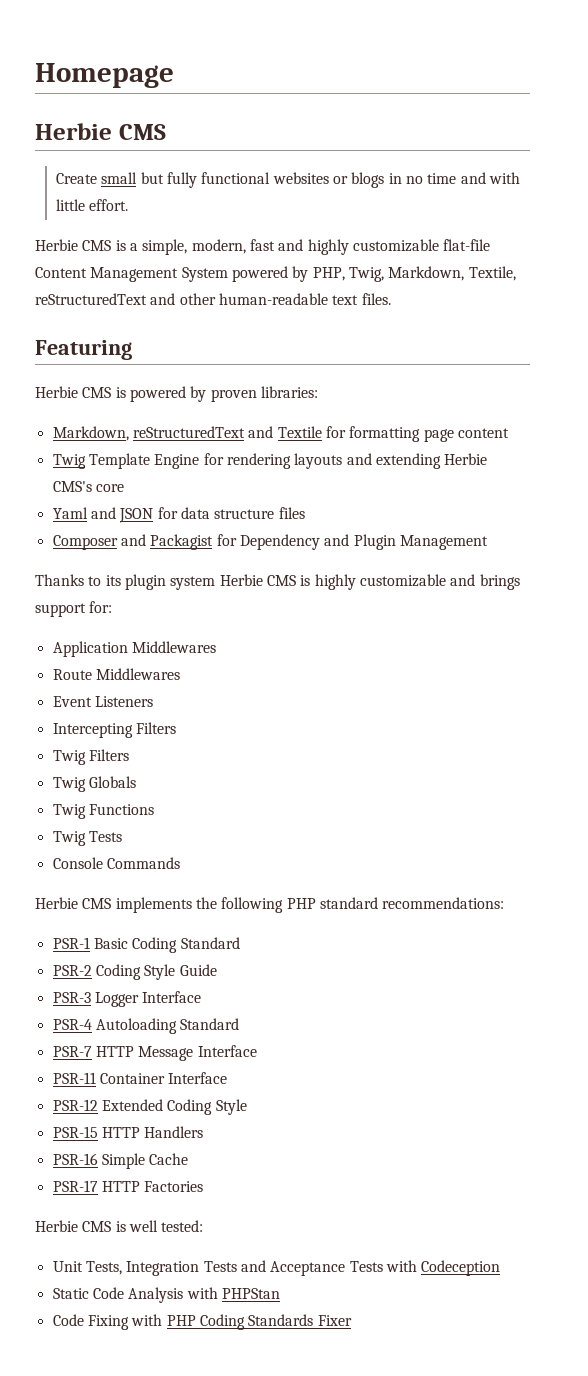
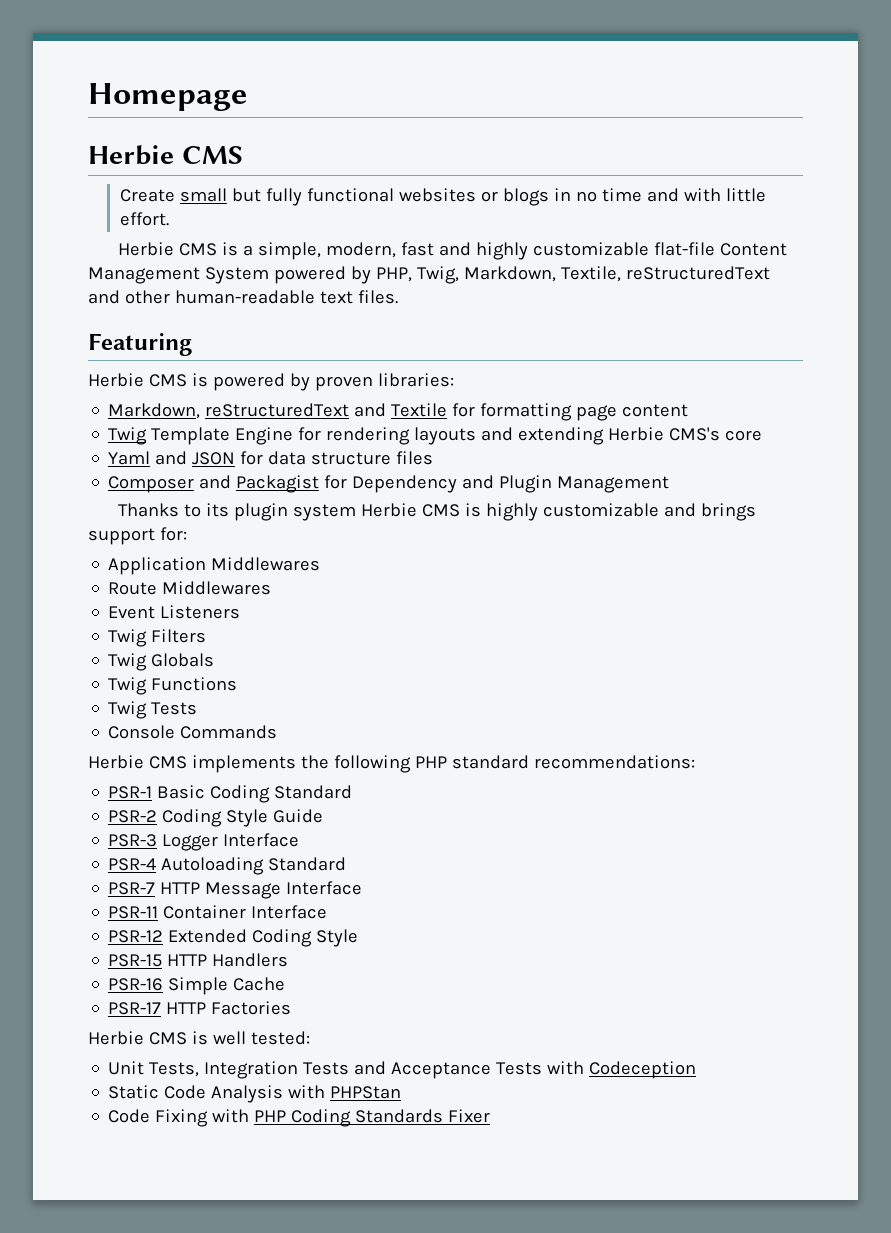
- Intercepting Filters

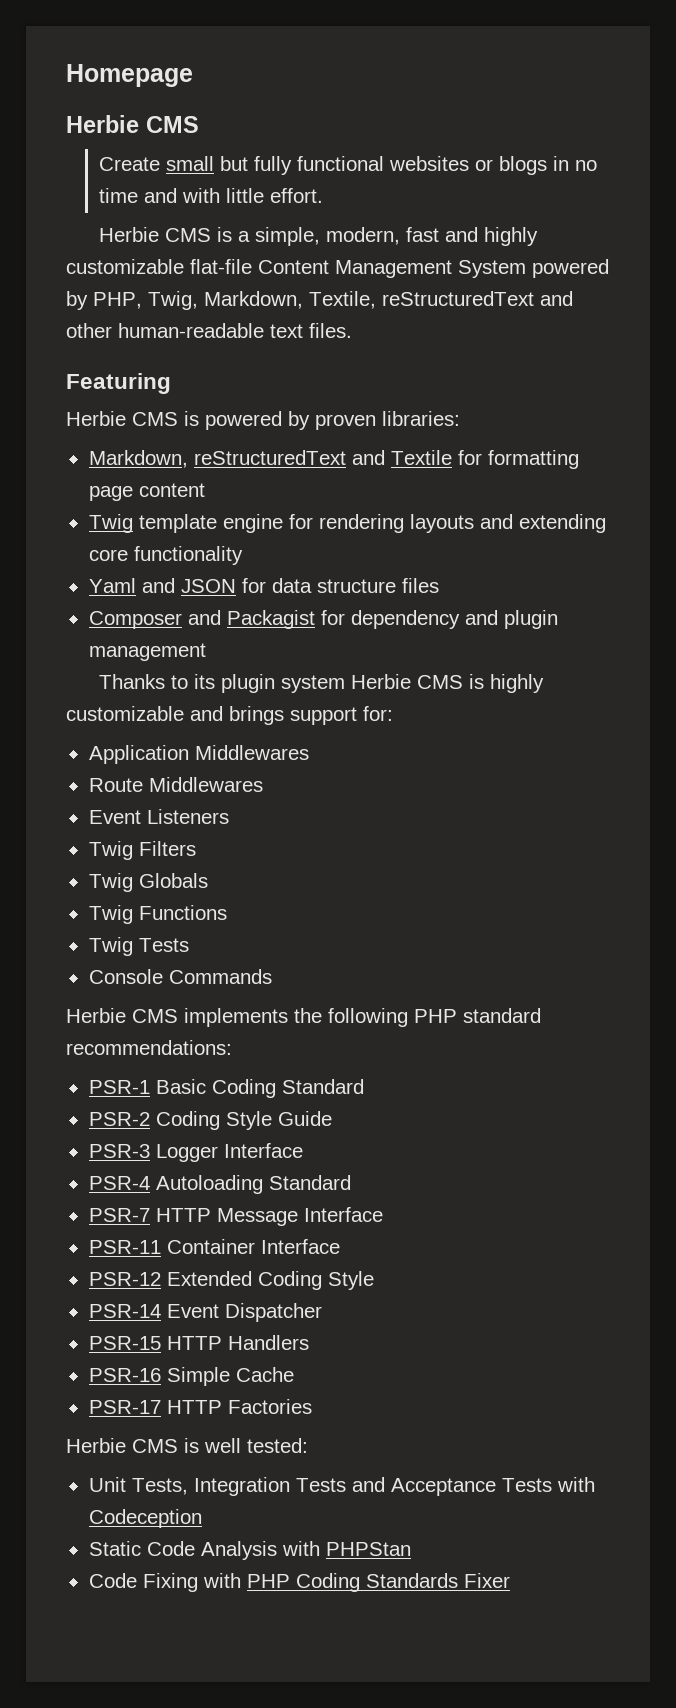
- Twig Template Engine for rendering layouts and extending Herbie CMS's core
+ Twig template engine for rendering layouts and extending core functionality
- Composer and Packagist for Dependency and Plugin Management
+ Composer and Packagist for dependency and plugin management
+ PSR-14 Event Dispatcher

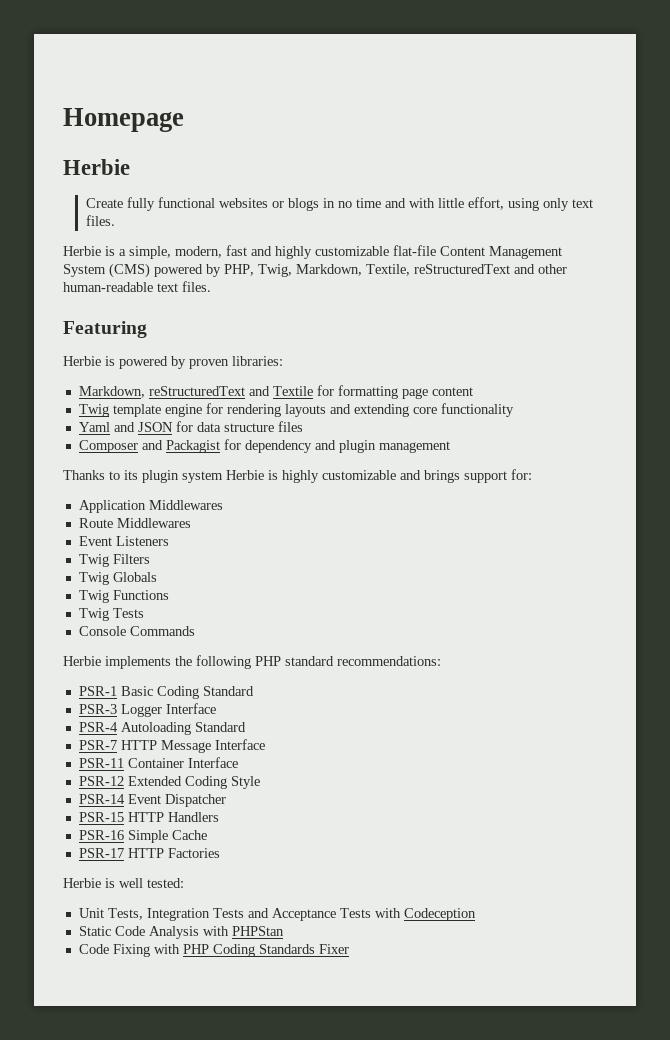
  Homepage
- Herbie CMS
+ Herbie
- Create small but fully functional websites or blogs in no time and with little effort.
- Herbie CMS is a simple, modern, fast and highly customizable flat-file Content Management System powered by PHP, Twig, Markdown, Textile, reStructuredText and other human-readable text files.
+ Create fully functional websites or blogs in no time and with little effort, using only text files.
+ Herbie is a simple, modern, fast and highly customizable flat-file Content Management System (CMS) powered by PHP, Twig, Markdown, Textile, reStructuredText and other human-readable text files.
- Herbie CMS is powered by proven libraries:
+ Herbie is powered by proven libraries:
- Thanks to its plugin system Herbie CMS is highly customizable and brings support for:
+ Thanks to its plugin system Herbie is highly customizable and brings support for:
- Herbie CMS implements the following PHP standard recommendations:
+ Herbie implements the following PHP standard recommendations:
- PSR-2 Coding Style Guide
- Herbie CMS is well tested:
+ Herbie is well tested:

